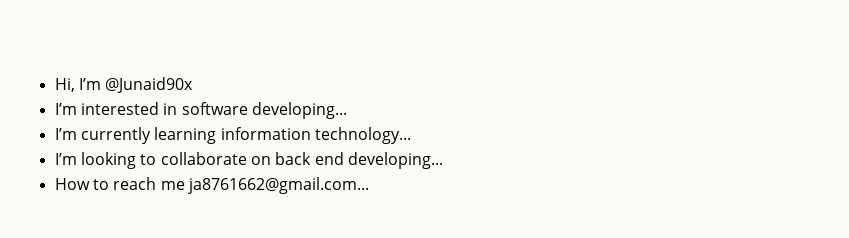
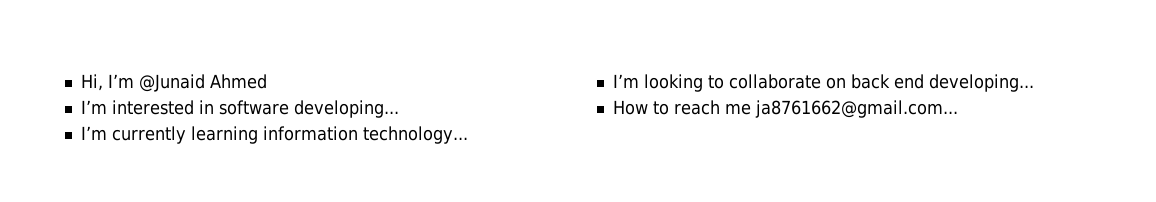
- Hi, I’m @Junaid90x
+ Hi, I’m @Junaid Ahmed

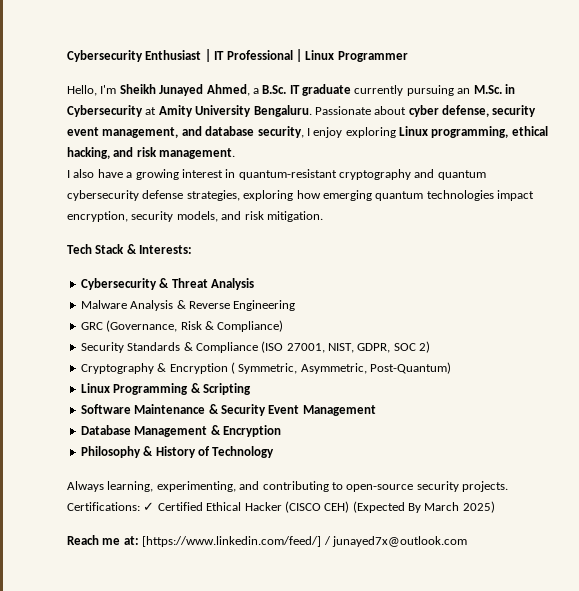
- Hi, I’m @Junaid Ahmed
- I’m interested in software developing...
- I’m currently learning information technology...
- I’m looking to collaborate on back end developing...
- How to reach me ja8761662@gmail.com...
+ Cybersecurity Enthusiast | IT Professional | Linux Programmer
+ Hello, I'm Sheikh Junayed Ahmed, a B.Sc. IT graduate currently pursuing an M.Sc. in Cybersecurity at Amity University Bengaluru. Passionate about cyber defense, security event management, and database security, I enjoy exploring Linux programming, ethical hacking, and risk management.
+ I also have a growing interest in quantum-resistant cryptography and quantum cybersecurity defense strategies, exploring how emerging quantum technologies impact encryption, security models, and risk mitigation.
+ Tech Stack & Interests:
+ Cybersecurity & Threat Analysis
+ Malware Analysis & Reverse Engineering
+ GRC (Governance, Risk & Compliance)
+ Security Standards & Compliance (ISO 27001, NIST, GDPR, SOC 2)
+ Cryptography & Encryption ( Symmetric, Asymmetric, Post-Quantum)
+ Linux Programming & Scripting
+ Software Maintenance & Security Event Management
+ Database Management & Encryption
+ Philosophy & History of Technology
+ Always learning, experimenting, and contributing to open-source security projects. Certifications: ✓ Certified Ethical Hacker (CISCO CEH) (Expected By March 2025)
+ Reach me at: [https://www.linkedin.com/feed/] / junayed7x@outlook.com

